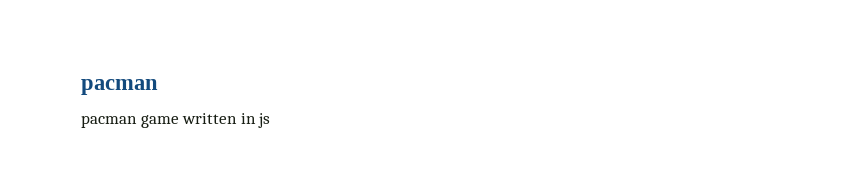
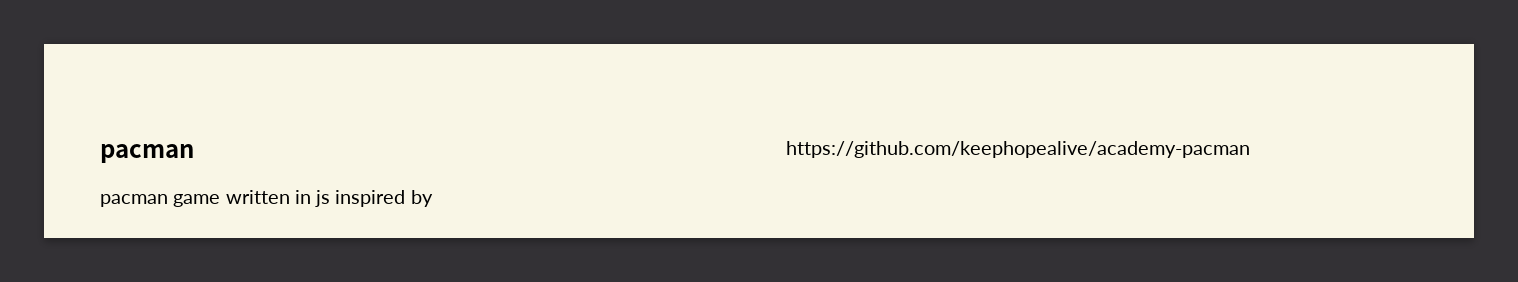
- pacman game written in js
+ pacman game written in js inspired by https://github.com/keephopealive/academy-pacman

